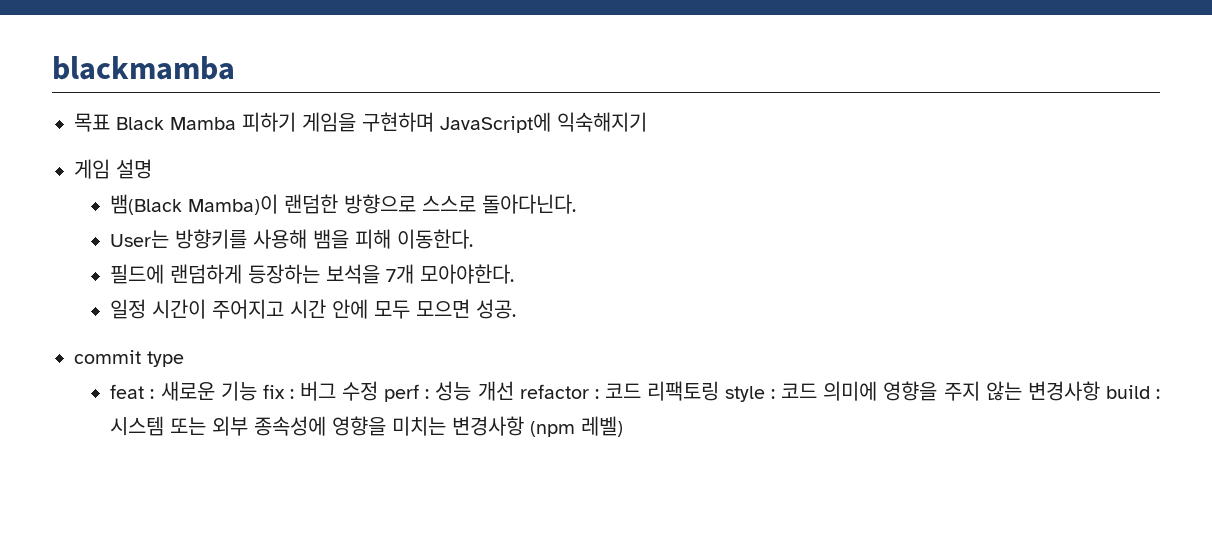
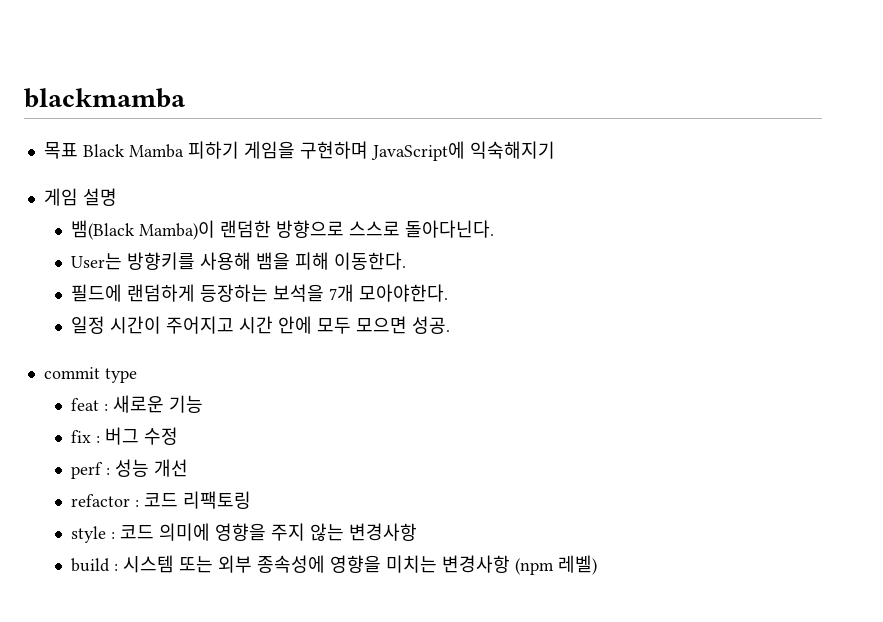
- feat : 새로운 기능 fix : 버그 수정 perf : 성능 개선 refactor : 코드 리팩토링 style : 코드 의미에 영향을 주지 않는 변경사항 build : 시스템 또는 외부 종속성에 영향을 미치는 변경사항 (npm 레벨)
+ feat : 새로운 기능
+ fix : 버그 수정
+ perf : 성능 개선
+ refactor : 코드 리팩토링
+ style : 코드 의미에 영향을 주지 않는 변경사항
+ build : 시스템 또는 외부 종속성에 영향을 미치는 변경사항 (npm 레벨)

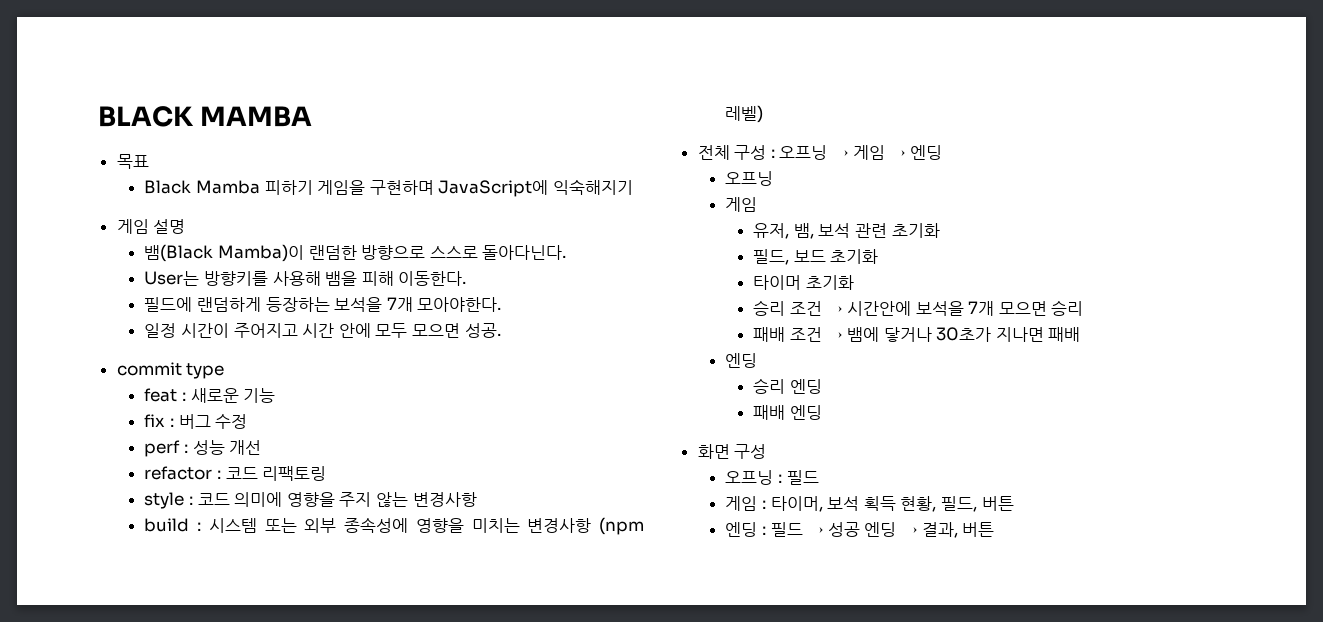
- blackmamba
+ BLACK MAMBA
- 목표 Black Mamba 피하기 게임을 구현하며 JavaScript에 익숙해지기
+ 목표
+ Black Mamba 피하기 게임을 구현하며 JavaScript에 익숙해지기
+ 전체 구성 : 오프닝 → 게임 → 엔딩
+ 오프닝
+ 게임
+ 유저, 뱀, 보석 관련 초기화
+ 필드, 보드 초기화
+ 타이머 초기화
+ 승리 조건 → 시간안에 보석을 7개 모으면 승리
+ 패배 조건 → 뱀에 닿거나 30초가 지나면 패배
+ 엔딩
+ 승리 엔딩
+ 패배 엔딩
+ 화면 구성
+ 오프닝 : 필드
+ 게임 : 타이머, 보석 획득 현황, 필드, 버튼
+ 엔딩 : 필드 → 성공 엔딩 → 결과, 버튼

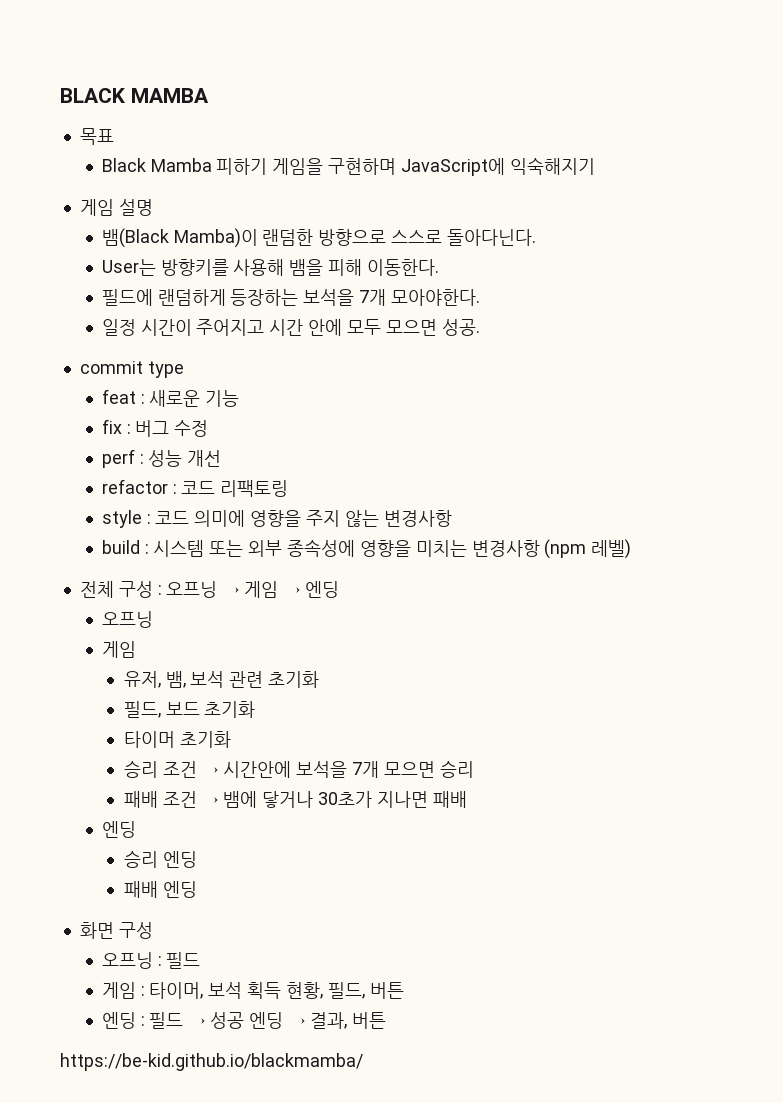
+ https://be-kid.github.io/blackmamba/

